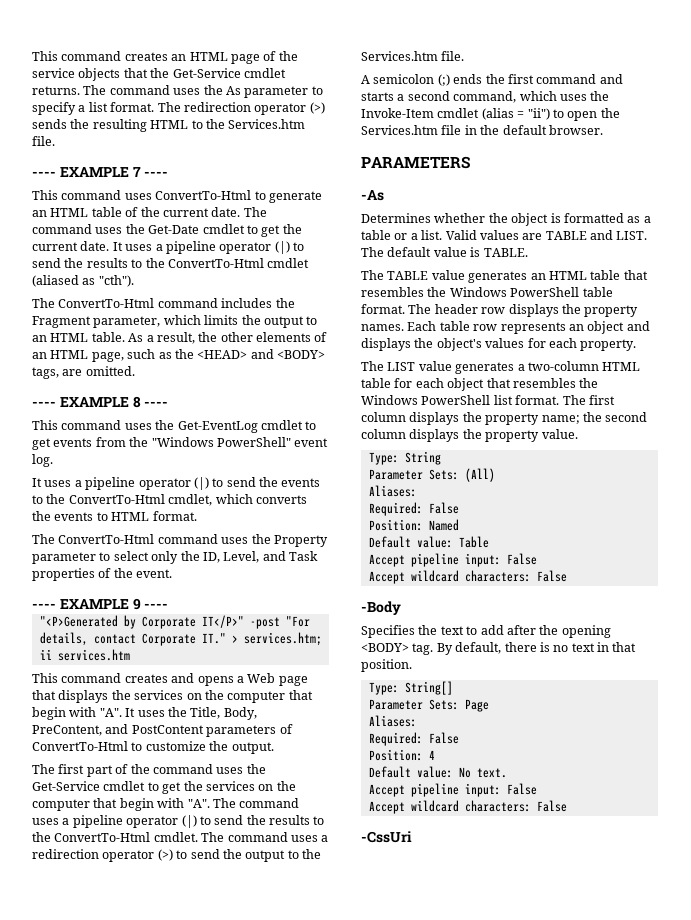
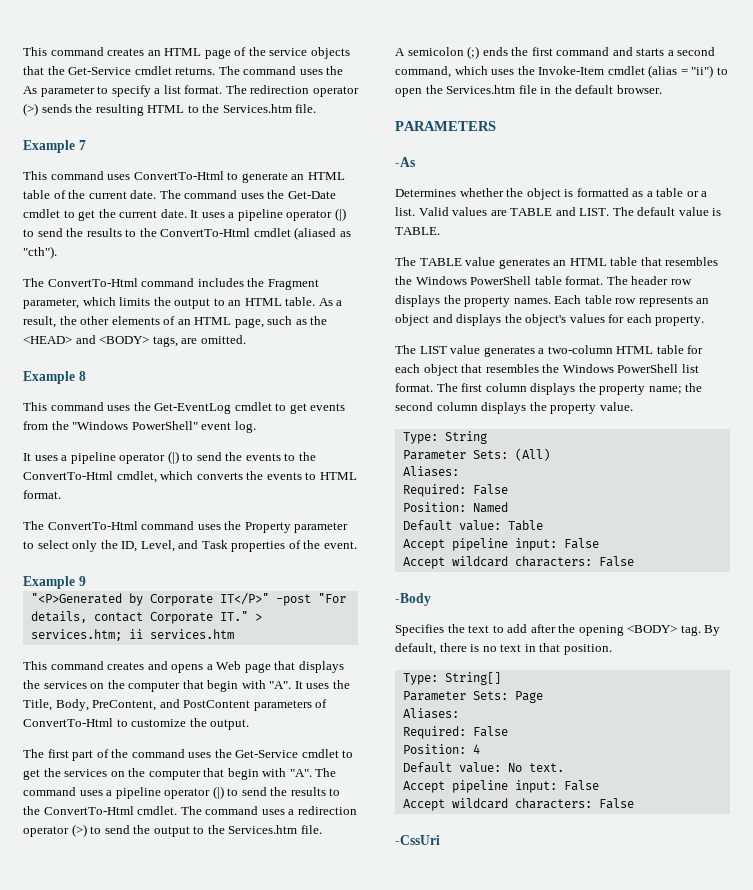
- ---- EXAMPLE 7 ----
+ Example 7
- ---- EXAMPLE 8 ----
+ Example 8
- ---- EXAMPLE 9 ----
+ Example 9

